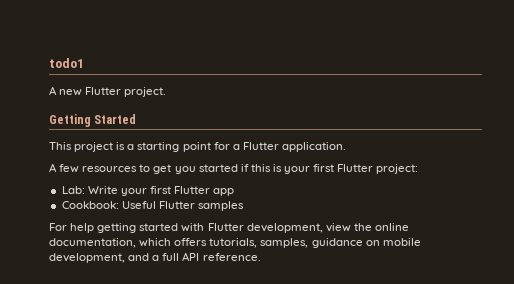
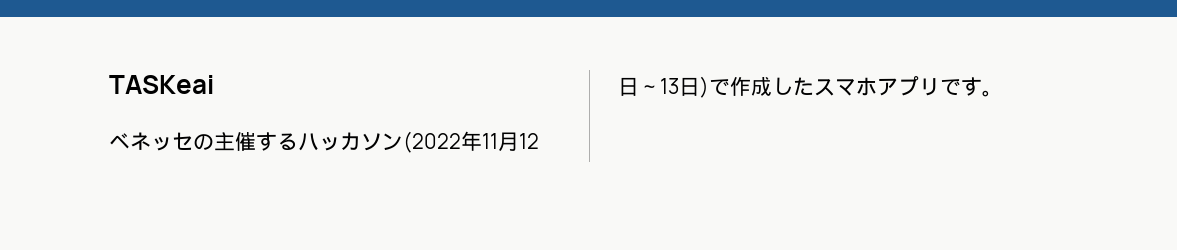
- todo1
- A new Flutter project.
- Getting Started
- This project is a starting point for a Flutter application.
- A few resources to get you started if this is your first Flutter project:
- Lab: Write your first Flutter app
- Cookbook: Useful Flutter samples
- For help getting started with Flutter development, view the online documentation, which offers tutorials, samples, guidance on mobile development, and a full API reference.
+ TASKeai
+ ベネッセの主催するハッカソン(2022年11月12日～13日)で作成したスマホアプリです。

